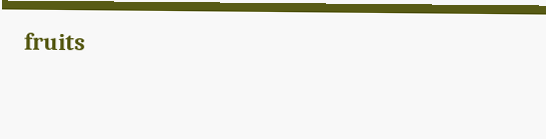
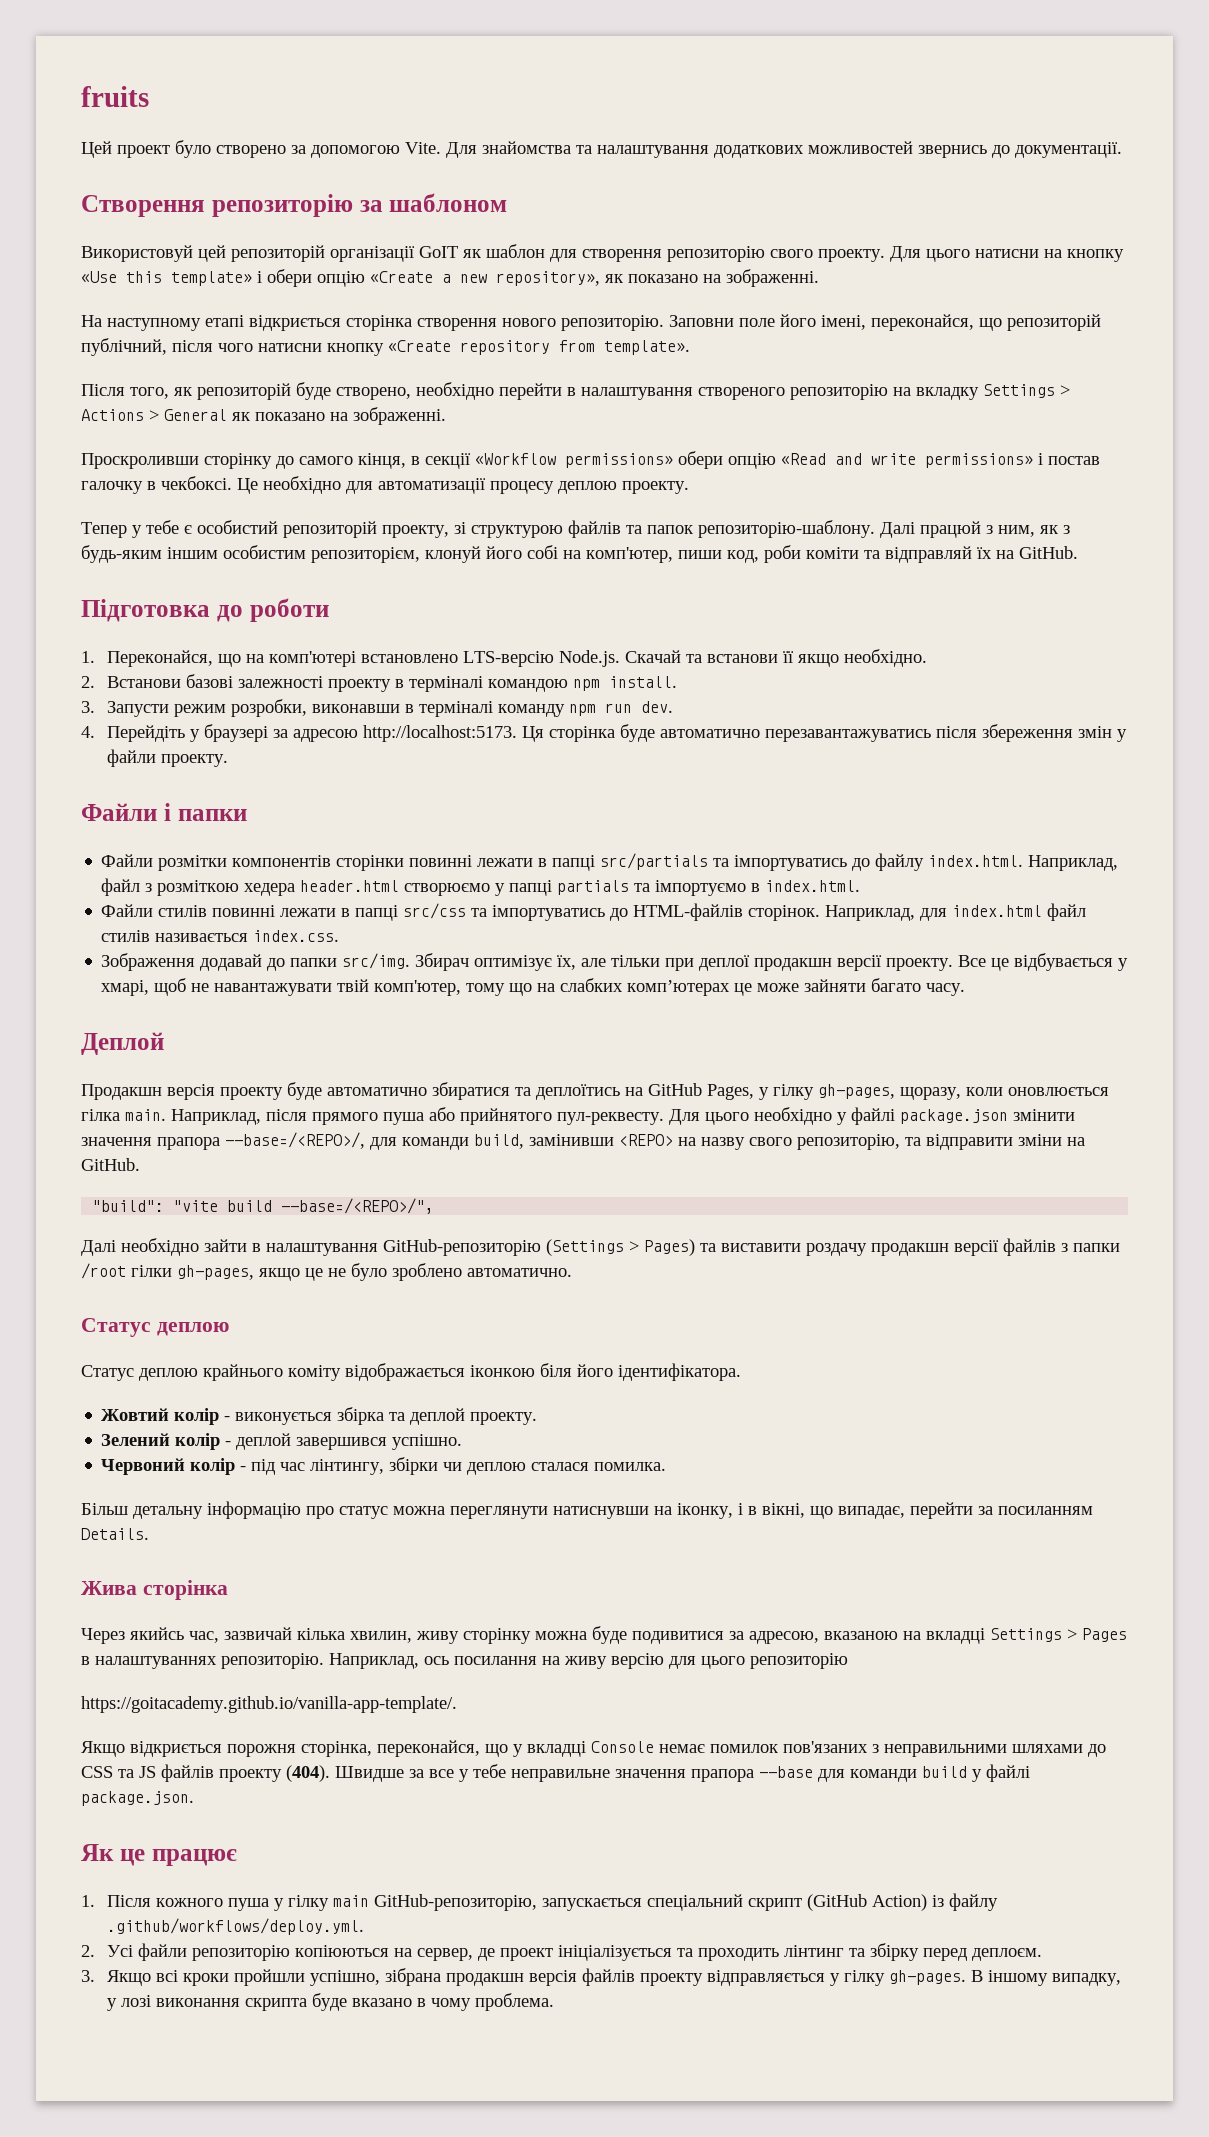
+ Цей проект було створено за допомогою Vite. Для знайомства та налаштування додаткових можливостей звернись до документації.
+ Створення репозиторію за шаблоном
+ Використовуй цей репозиторій організації GoIT як шаблон для створення репозиторію свого проекту. Для цього натисни на кнопку «Use this template» і обери опцію «Create a new repository», як показано на зображенні.
+ На наступному етапі відкриється сторінка створення нового репозиторію. Заповни поле його імені, переконайся, що репозиторій публічний, після чого натисни кнопку «Create repository from template».
+ Після того, як репозиторій буде створено, необхідно перейти в налаштування створеного репозиторію на вкладку Settings > Actions > General як показано на зображенні.
+ Проскроливши сторінку до самого кінця, в секції «Workflow permissions» обери опцію «Read and write permissions» і постав галочку в чекбоксі. Це необхідно для автоматизації процесу деплою проекту.
+ Тепер у тебе є особистий репозиторій проекту, зі структурою файлів та папок репозиторію-шаблону. Далі працюй з ним, як з будь-яким іншим особистим репозиторієм, клонуй його собі на комп'ютер, пиши код, роби коміти та відправляй їх на GitHub.
+ Підготовка до роботи
+ 1. Переконайся, що на комп'ютері встановлено LTS-версію Node.js. Скачай та встанови її якщо необхідно.
+ 2. Встанови базові залежності проекту в терміналі командою npm install.
+ 3. Запусти режим розробки, виконавши в терміналі команду npm run dev.
+ 4. Перейдіть у браузері за адресою http://localhost:5173. Ця сторінка буде автоматично перезавантажуватись після збереження змін у файли проекту.
+ Файли і папки
+ Файли розмітки компонентів сторінки повинні лежати в папці src/partials та імпортуватись до файлу index.html. Наприклад, файл з розміткою хедера header.html створюємо у папці partials та імпортуємо в index.html.
+ Файли стилів повинні лежати в папці src/css та імпортуватись до HTML-файлів сторінок. Наприклад, для index.html файл стилів називається index.css.
+ Зображення додавай до папки src/img. Збирач оптимізує їх, але тільки при деплої продакшн версії проекту. Все це відбувається у хмарі, щоб не навантажувати твій комп'ютер, тому що на слабких компʼютерах це може зайняти багато часу.
+ Деплой
+ Продакшн версія проекту буде автоматично збиратися та деплоїтись на GitHub Pages, у гілку gh-pages, щоразу, коли оновлюється гілка main. Наприклад, після прямого пуша або прийнятого пул-реквесту. Для цього необхідно у файлі package.json змінити значення прапора --base=/<REPO>/, для команди build, замінивши <REPO> на назву свого репозиторію, та відправити зміни на GitHub.
+ "build": "vite build --base=/<REPO>/",
+ Далі необхідно зайти в налаштування GitHub-репозиторію (Settings > Pages) та виставити роздачу продакшн версії файлів з папки /root гілки gh-pages, якщо це не було зроблено автоматично.
+ Статус деплою
+ Статус деплою крайнього коміту відображається іконкою біля його ідентифікатора.
+ Жовтий колір - виконується збірка та деплой проекту.
+ Зелений колір - деплой завершився успішно.
+ Червоний колір - під час лінтингу, збірки чи деплою сталася помилка.
+ Більш детальну інформацію про статус можна переглянути натиснувши на іконку, і в вікні, що випадає, перейти за посиланням Details.
+ Жива сторінка
+ Через якийсь час, зазвичай кілька хвилин, живу сторінку можна буде подивитися за адресою, вказаною на вкладці Settings > Pages в налаштуваннях репозиторію. Наприклад, ось посилання на живу версію для цього репозиторію
+ https://goitacademy.github.io/vanilla-app-template/.
+ Якщо відкриється порожня сторінка, переконайся, що у вкладці Console немає помилок пов'язаних з неправильними шляхами до CSS та JS файлів проекту (404). Швидше за все у тебе неправильне значення прапора --base для команди build у файлі package.json.
+ Як це працює
+ 1. Після кожного пуша у гілку main GitHub-репозиторію, запускається спеціальний скрипт (GitHub Action) із файлу .github/workflows/deploy.yml.
+ 2. Усі файли репозиторію копіюються на сервер, де проект ініціалізується та проходить лінтинг та збірку перед деплоєм.
+ 3. Якщо всі кроки пройшли успішно, зібрана продакшн версія файлів проекту відправляється у гілку gh-pages. В іншому випадку, у лозі виконання скрипта буде вказано в чому проблема.

